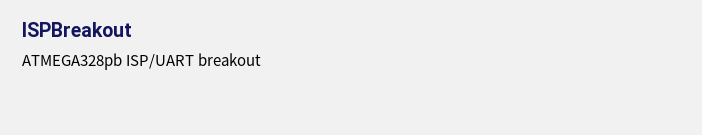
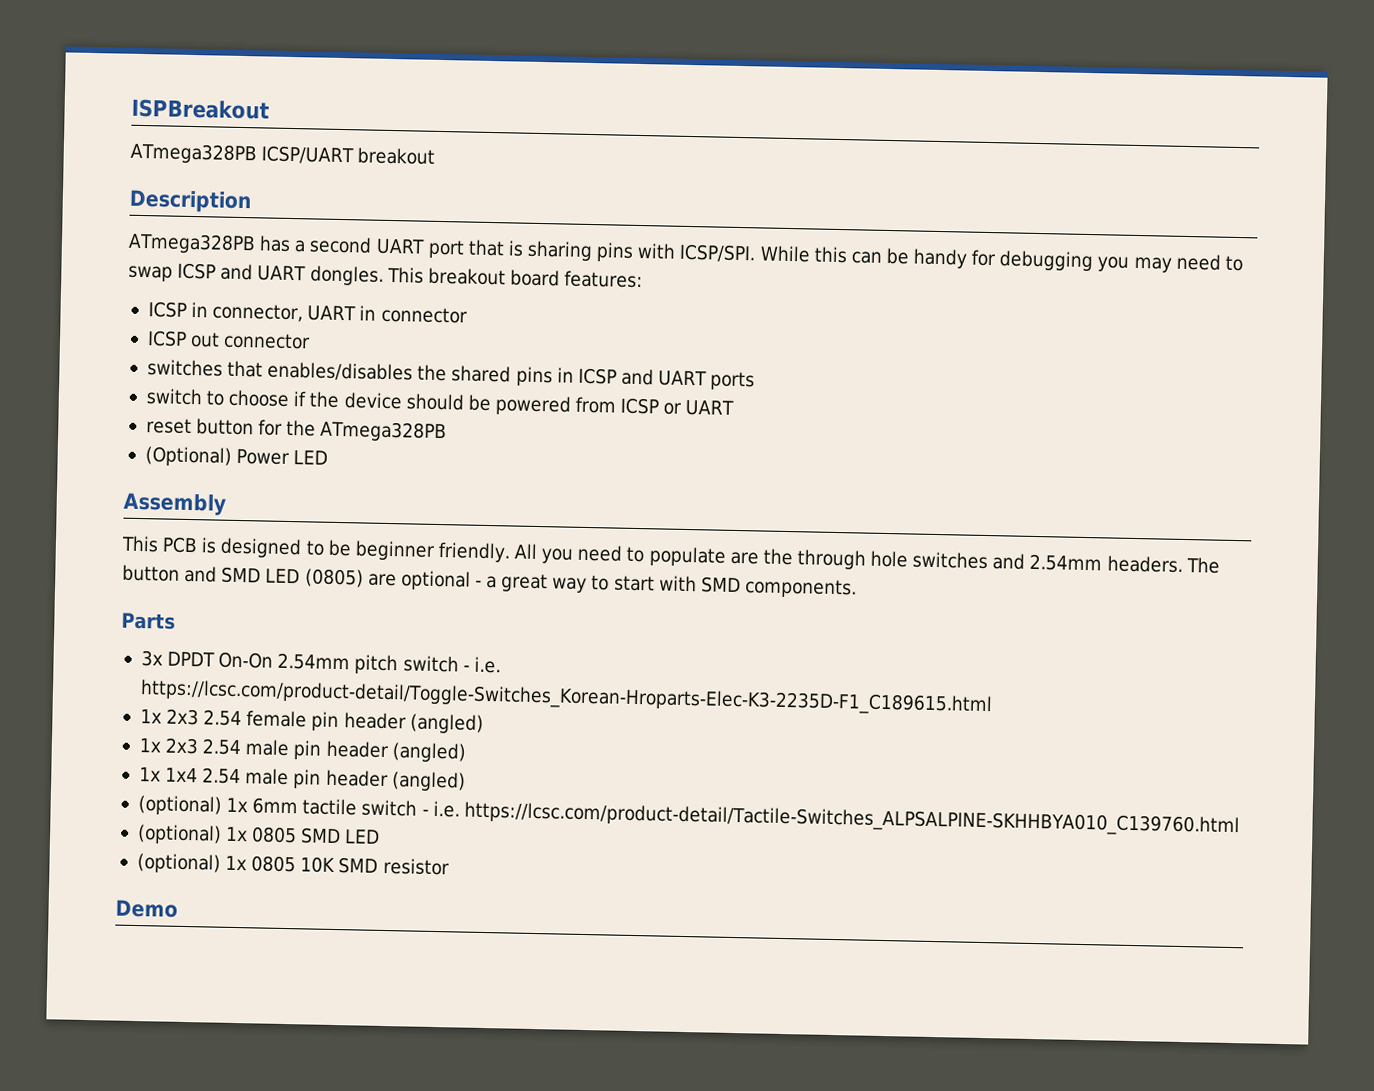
- ATMEGA328pb ISP/UART breakout
+ ATmega328PB ICSP/UART breakout
+ Description
+ ATmega328PB has a second UART port that is sharing pins with ICSP/SPI. While this can be handy for debugging you may need to swap ICSP and UART dongles. This breakout board features:
+ ICSP in connector, UART in connector
+ ICSP out connector
+ switches that enables/disables the shared pins in ICSP and UART ports
+ switch to choose if the device should be powered from ICSP or UART
+ reset button for the ATmega328PB
+ (Optional) Power LED
+ Assembly
+ This PCB is designed to be beginner friendly. All you need to populate are the through hole switches and 2.54mm headers. The button and SMD LED (0805) are optional - a great way to start with SMD components.
+ Parts
+ 3x DPDT On-On 2.54mm pitch switch - i.e. https://lcsc.com/product-detail/Toggle-Switches_Korean-Hroparts-Elec-K3-2235D-F1_C189615.html
+ 1x 2x3 2.54 female pin header (angled)
+ 1x 2x3 2.54 male pin header (angled)
+ 1x 1x4 2.54 male pin header (angled)
+ (optional) 1x 6mm tactile switch - i.e. https://lcsc.com/product-detail/Tactile-Switches_ALPSALPINE-SKHHBYA010_C139760.html
+ (optional) 1x 0805 SMD LED
+ (optional) 1x 0805 10K SMD resistor
+ Demo

